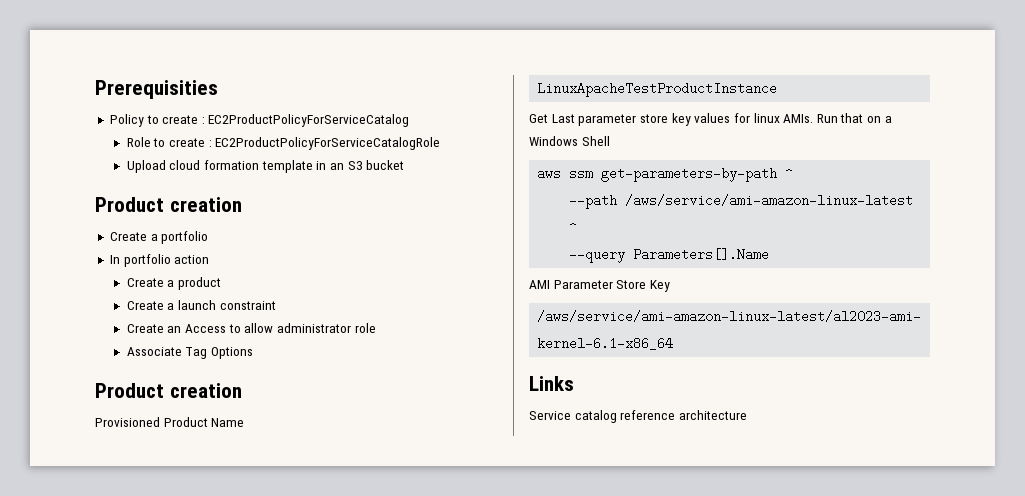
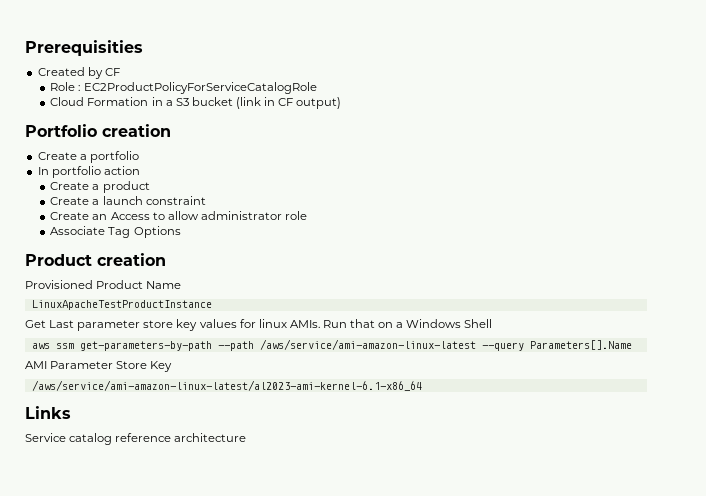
- Policy to create : EC2ProductPolicyForServiceCatalog
+ Created by CF
- Role to create : EC2ProductPolicyForServiceCatalogRole
+ Role : EC2ProductPolicyForServiceCatalogRole
- Upload cloud formation template in an S3 bucket
- Product creation
+ Cloud Formation in a S3 bucket (link in CF output)
+ Portfolio creation
- aws ssm get-parameters-by-path ^
- --path /aws/service/ami-amazon-linux-latest ^
- --query Parameters[].Name
+ aws ssm get-parameters-by-path --path /aws/service/ami-amazon-linux-latest --query Parameters[].Name

